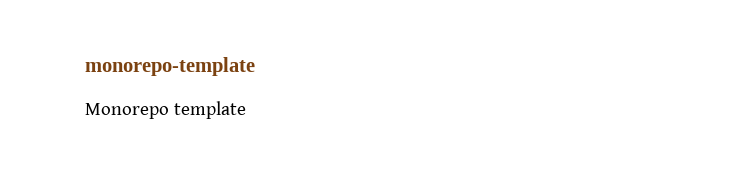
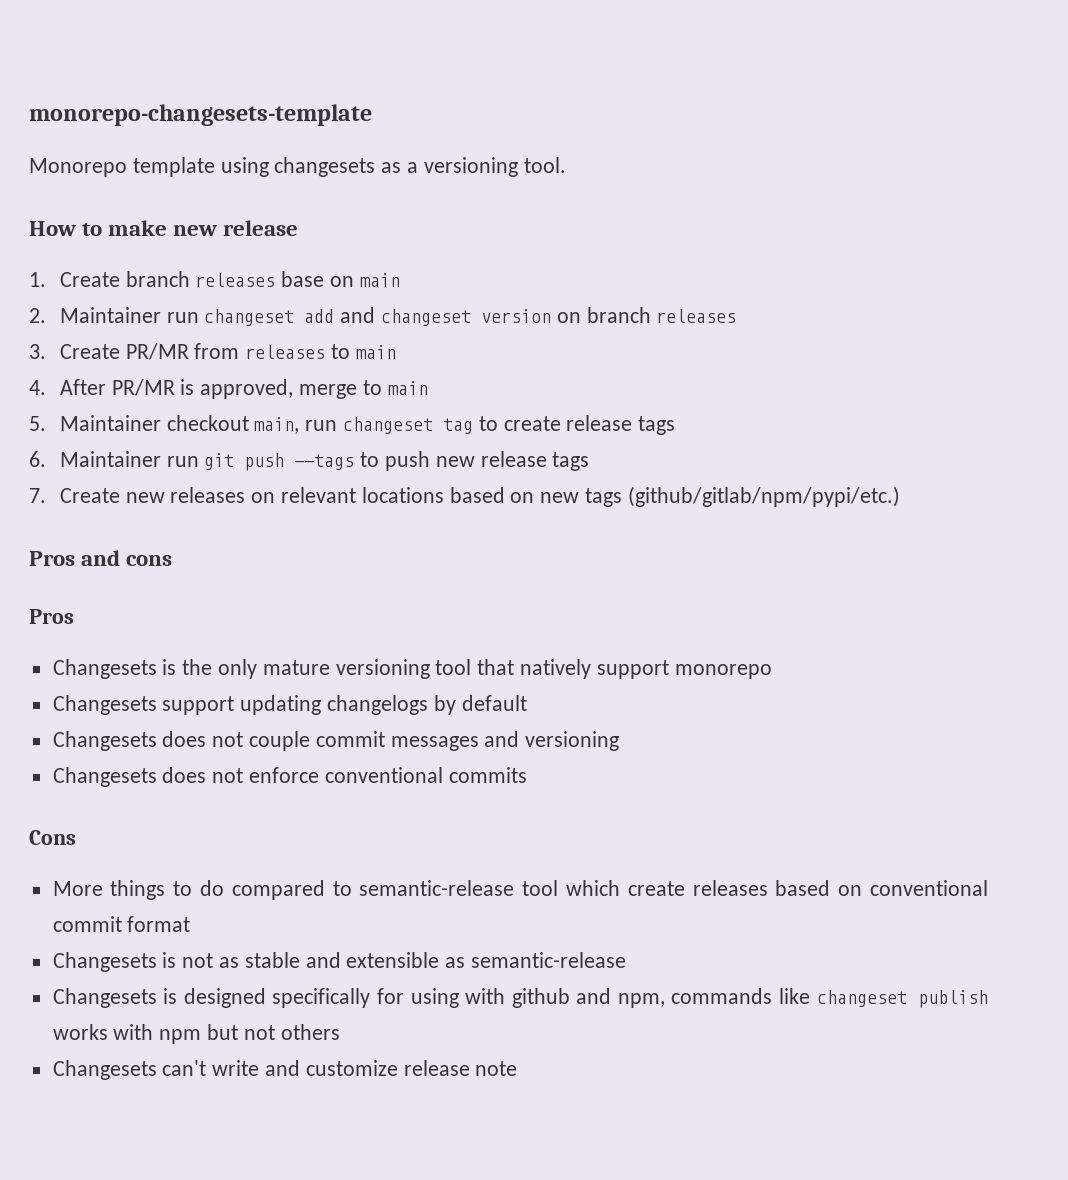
- monorepo-template
+ monorepo-changesets-template
- Monorepo template
+ Monorepo template using changesets as a versioning tool.
+ How to make new release
+ 1. Create branch releases base on main
+ 2. Maintainer run changeset add and changeset version on branch releases
+ 3. Create PR/MR from releases to main
+ 4. After PR/MR is approved, merge to main
+ 5. Maintainer checkout main, run changeset tag to create release tags
+ 6. Maintainer run git push --tags to push new release tags
+ 7. Create new releases on relevant locations based on new tags (github/gitlab/npm/pypi/etc.)
+ Pros and cons
+ Pros
+ Changesets is the only mature versioning tool that natively support monorepo
+ Changesets support updating changelogs by default
+ Changesets does not couple commit messages and versioning
+ Changesets does not enforce conventional commits
+ Cons
+ More things to do compared to semantic-release tool which create releases based on conventional commit format
+ Changesets is not as stable and extensible as semantic-release
+ Changesets is designed specifically for using with github and npm, commands like changeset publish works with npm but not others
+ Changesets can't write and customize release note

